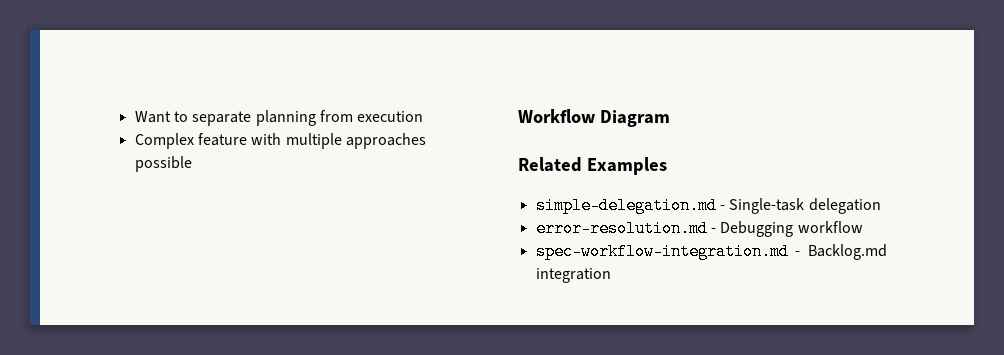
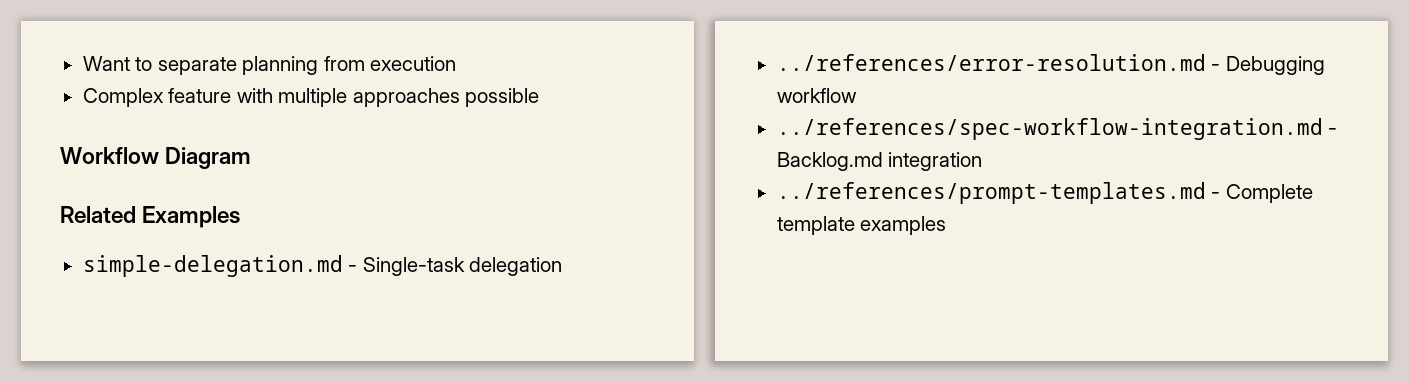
- error-resolution.md - Debugging workflow
+ ../references/error-resolution.md - Debugging workflow
- spec-workflow-integration.md - Backlog.md integration
+ ../references/spec-workflow-integration.md - Backlog.md integration
+ ../references/prompt-templates.md - Complete template examples

